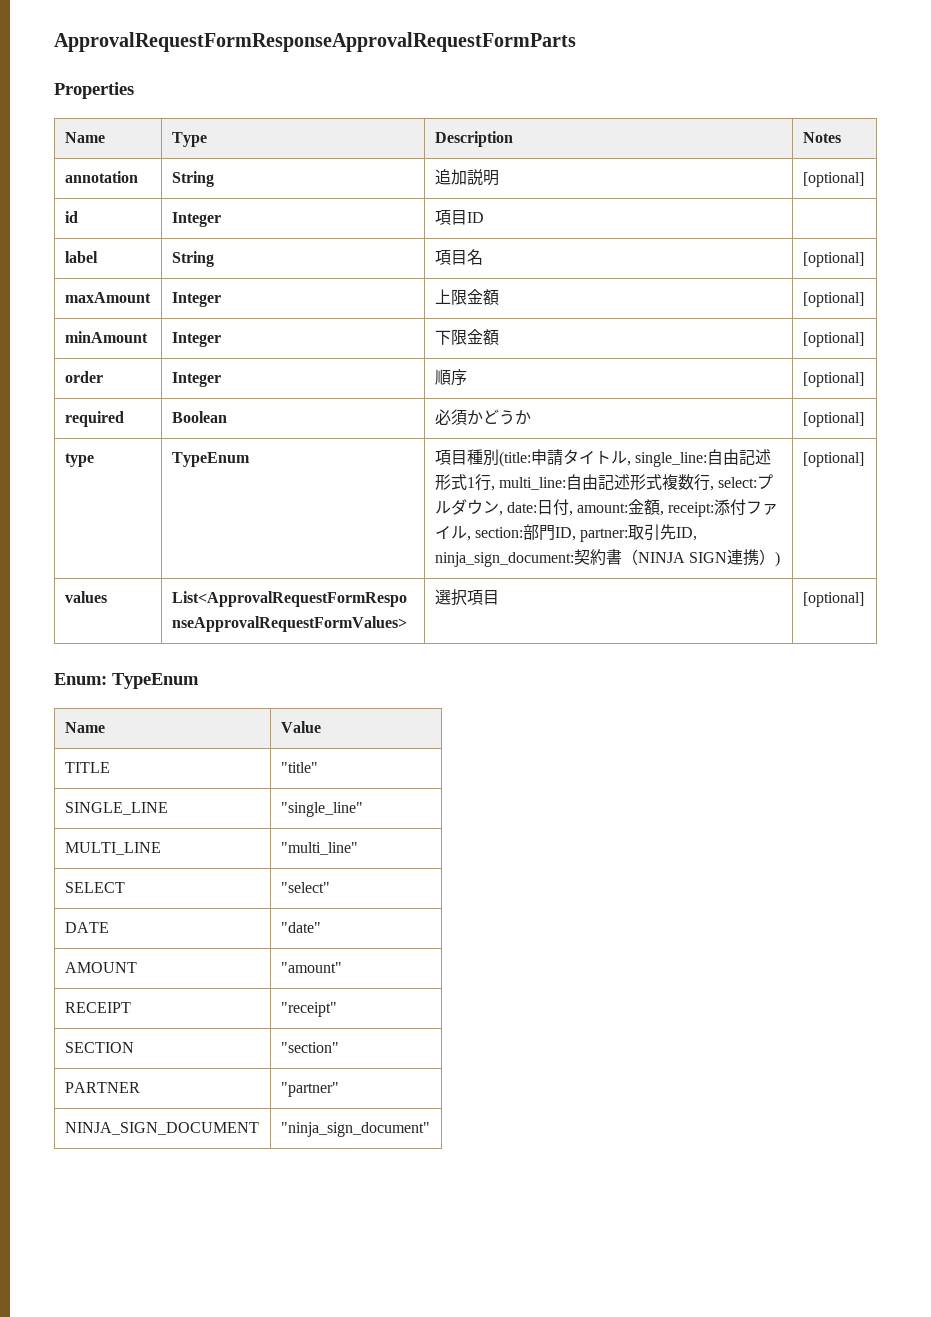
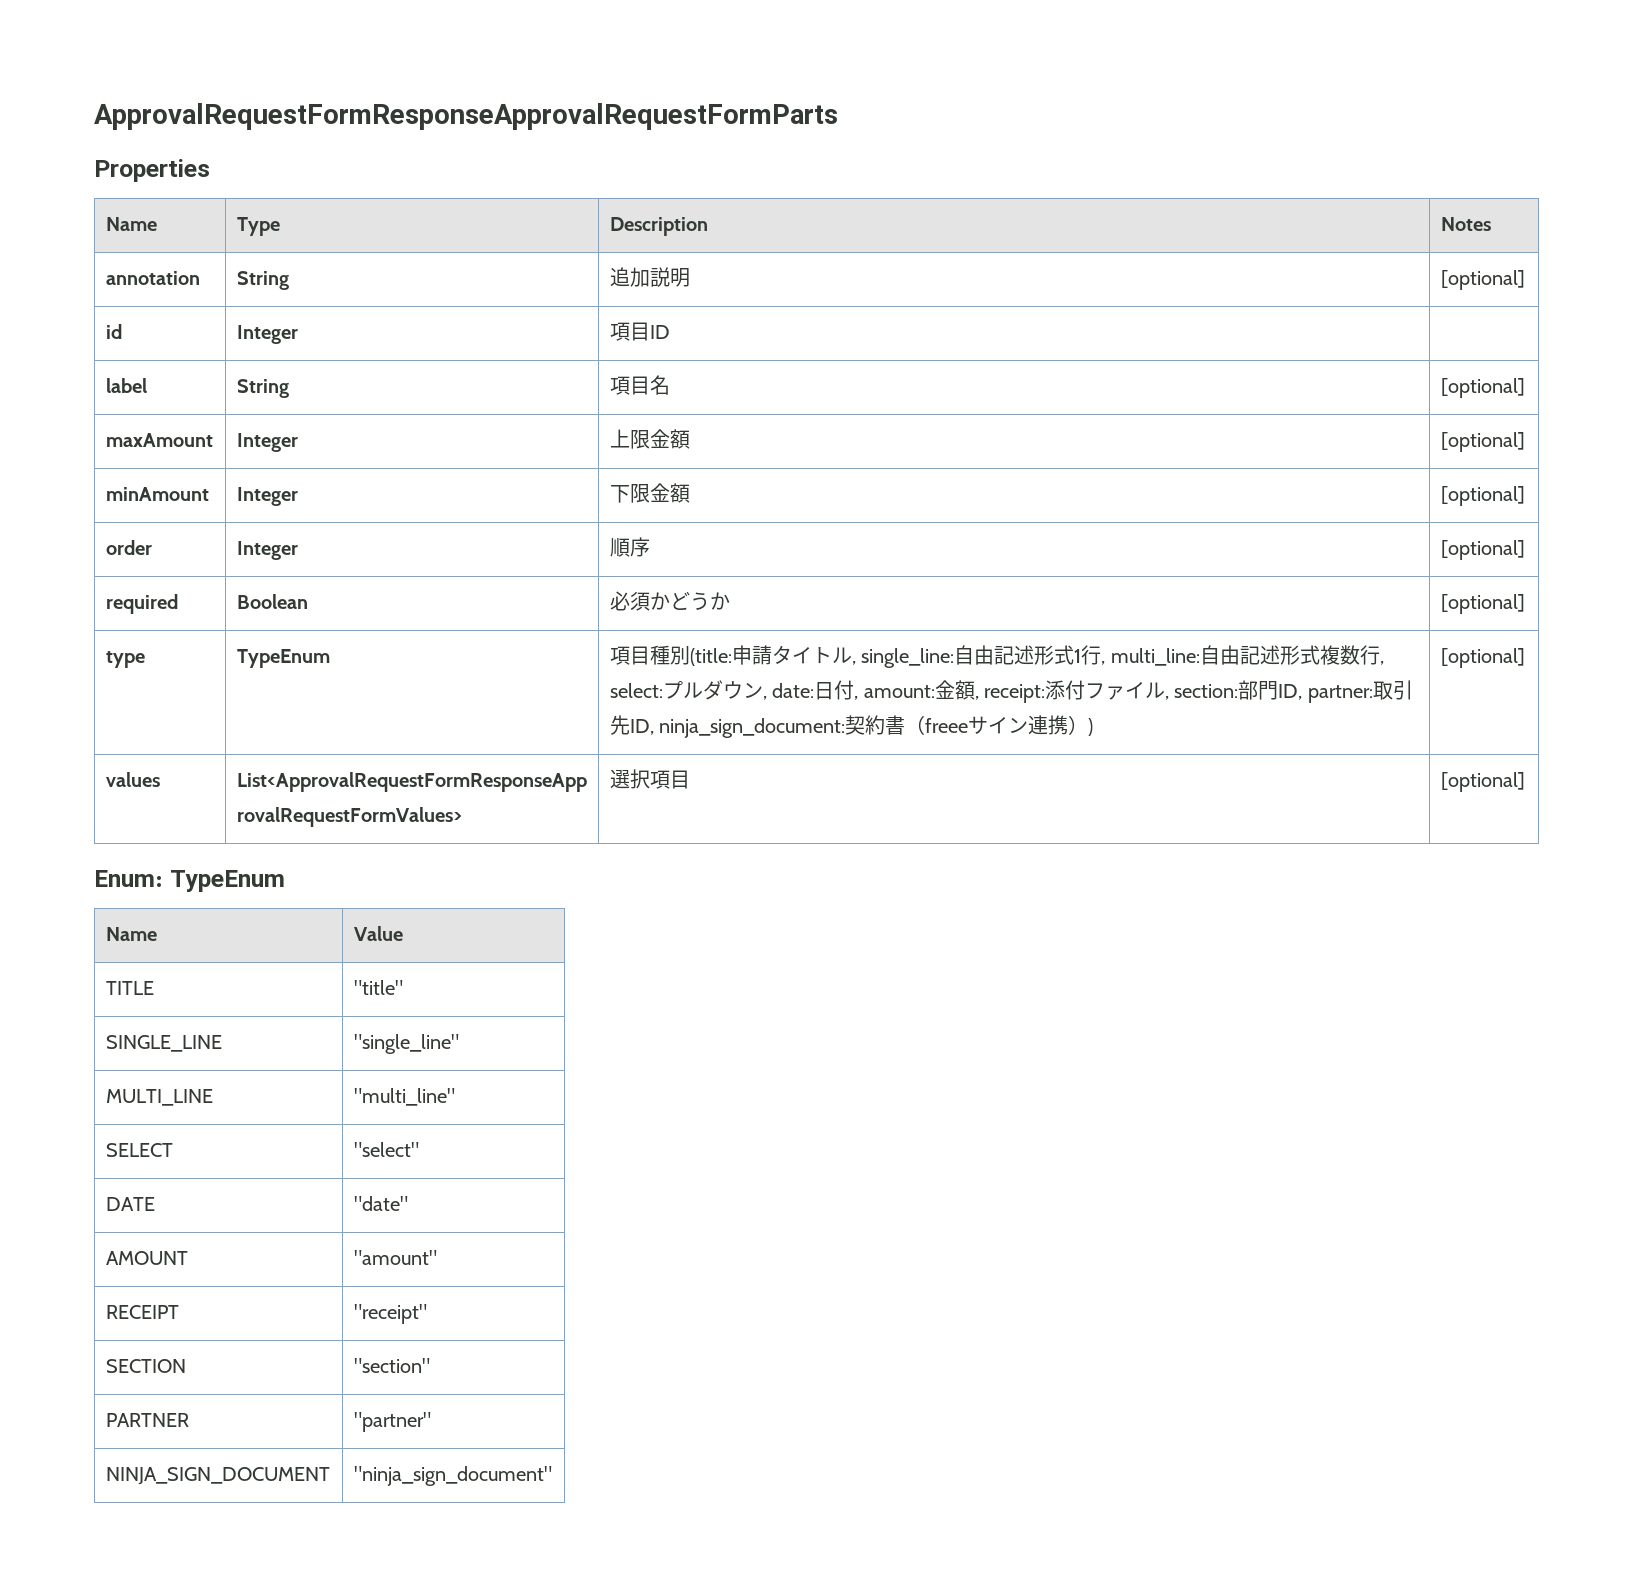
- 項目種別(title:申請タイトル, single_line:自由記述形式1行, multi_line:自由記述形式複数行, select:プルダウン, date:日付, amount:金額, receipt:添付ファイル, section:部門ID, partner:取引先ID, ninja_sign_document:契約書（NINJA SIGN連携）)
+ 項目種別(title:申請タイトル, single_line:自由記述形式1行, multi_line:自由記述形式複数行, select:プルダウン, date:日付, amount:金額, receipt:添付ファイル, section:部門ID, partner:取引先ID, ninja_sign_document:契約書（freeeサイン連携）)

